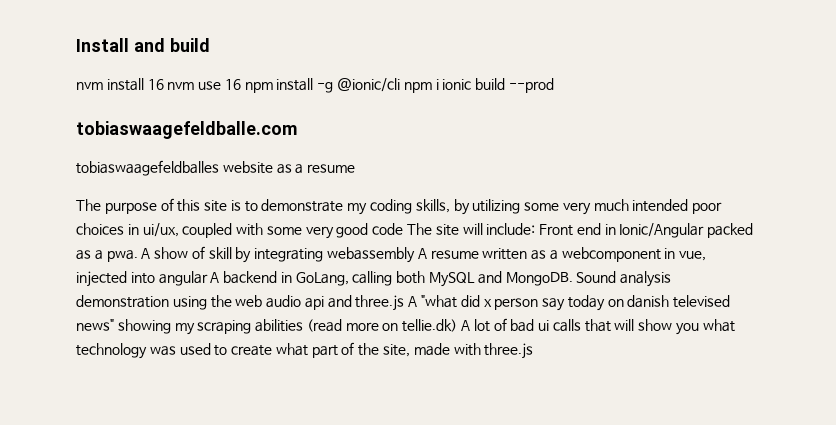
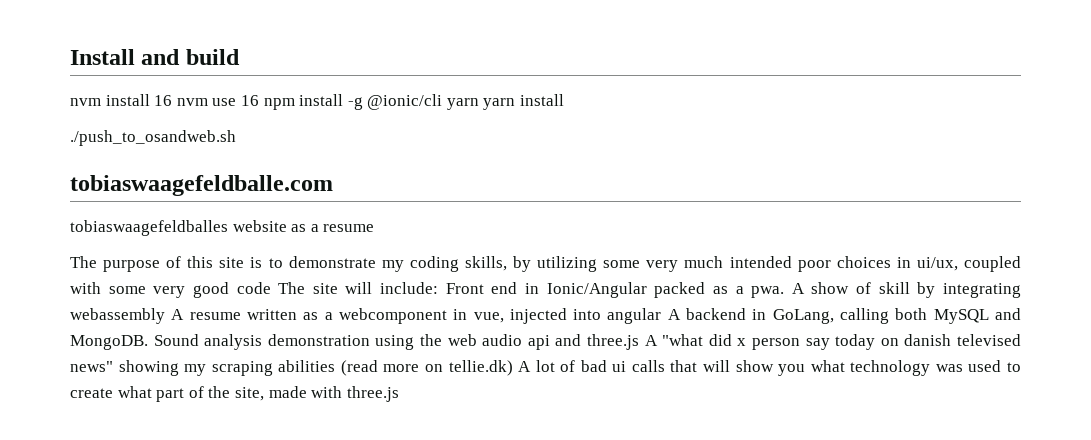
- nvm install 16 nvm use 16 npm install -g @ionic/cli npm i ionic build --prod
+ nvm install 16 nvm use 16 npm install -g @ionic/cli yarn yarn install
+ ./push_to_osandweb.sh

